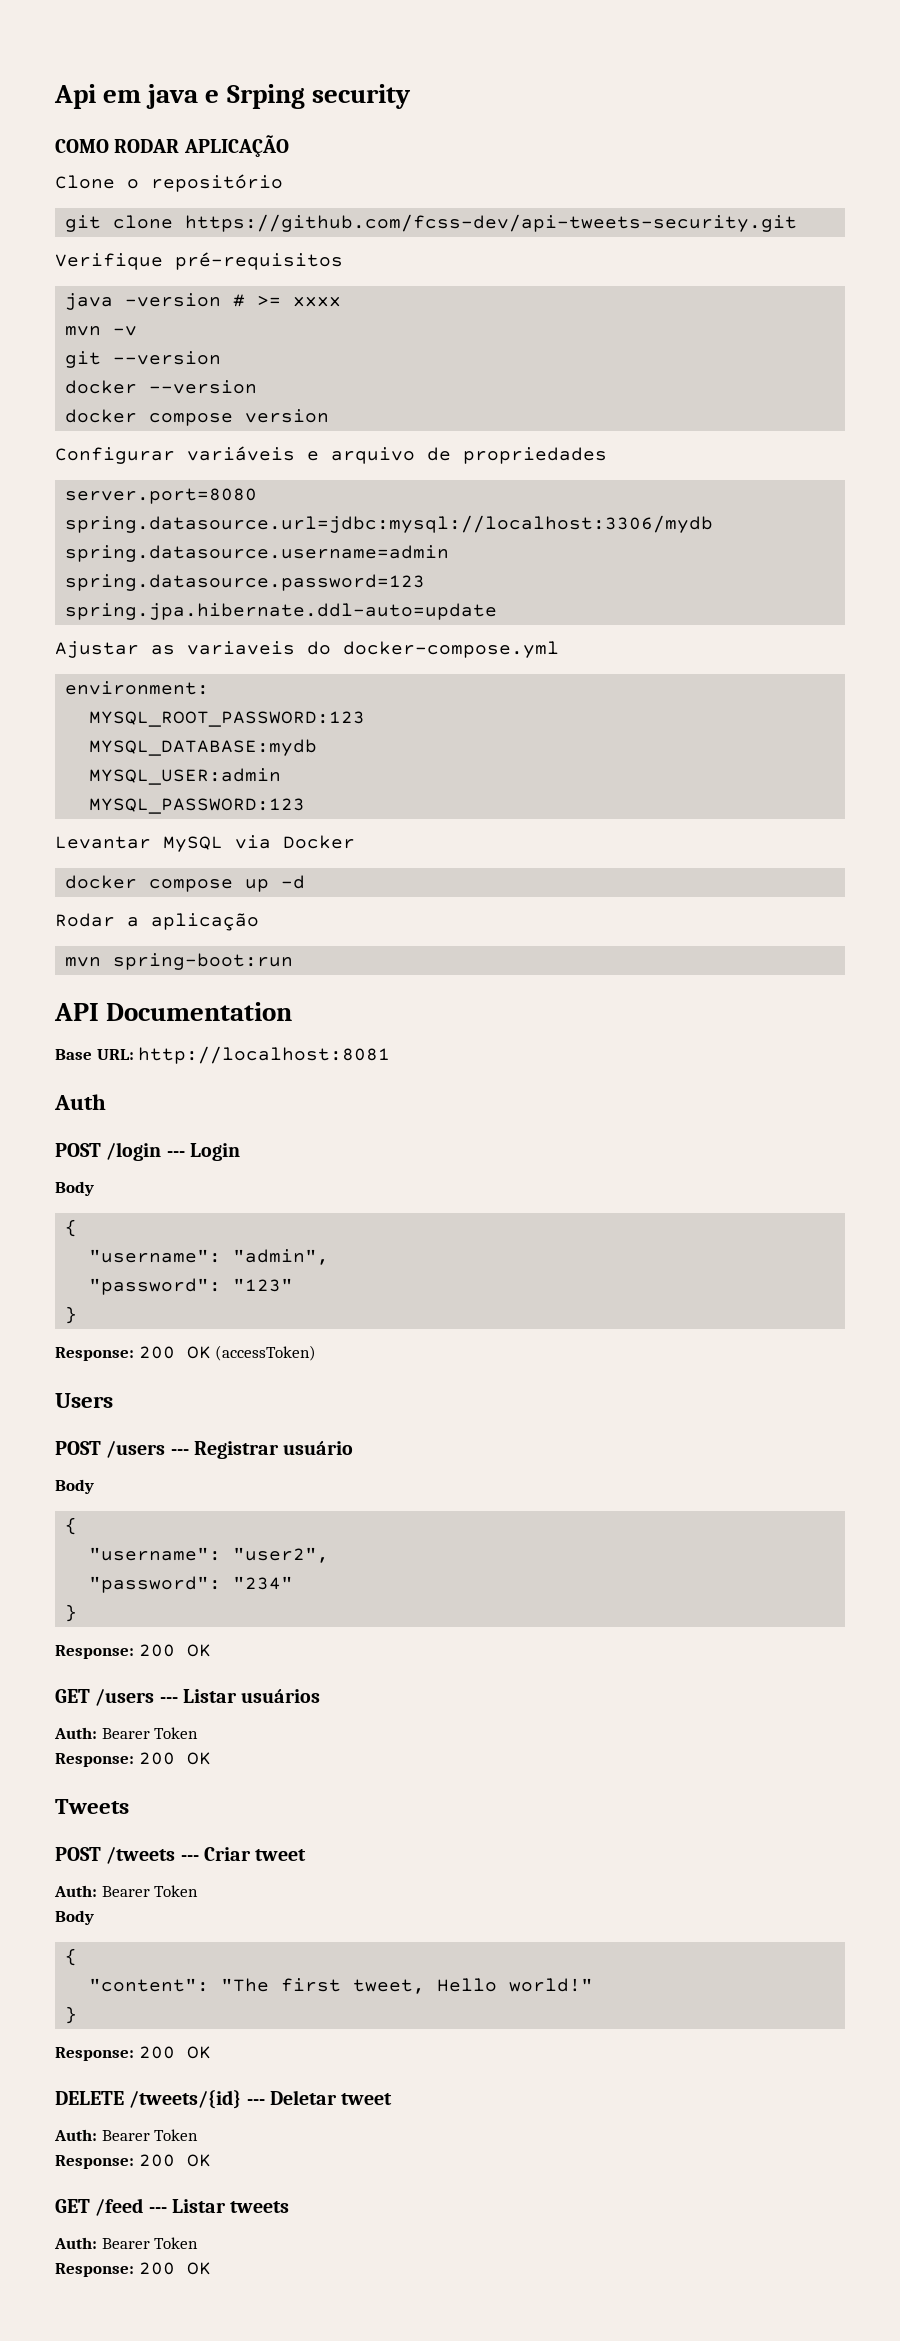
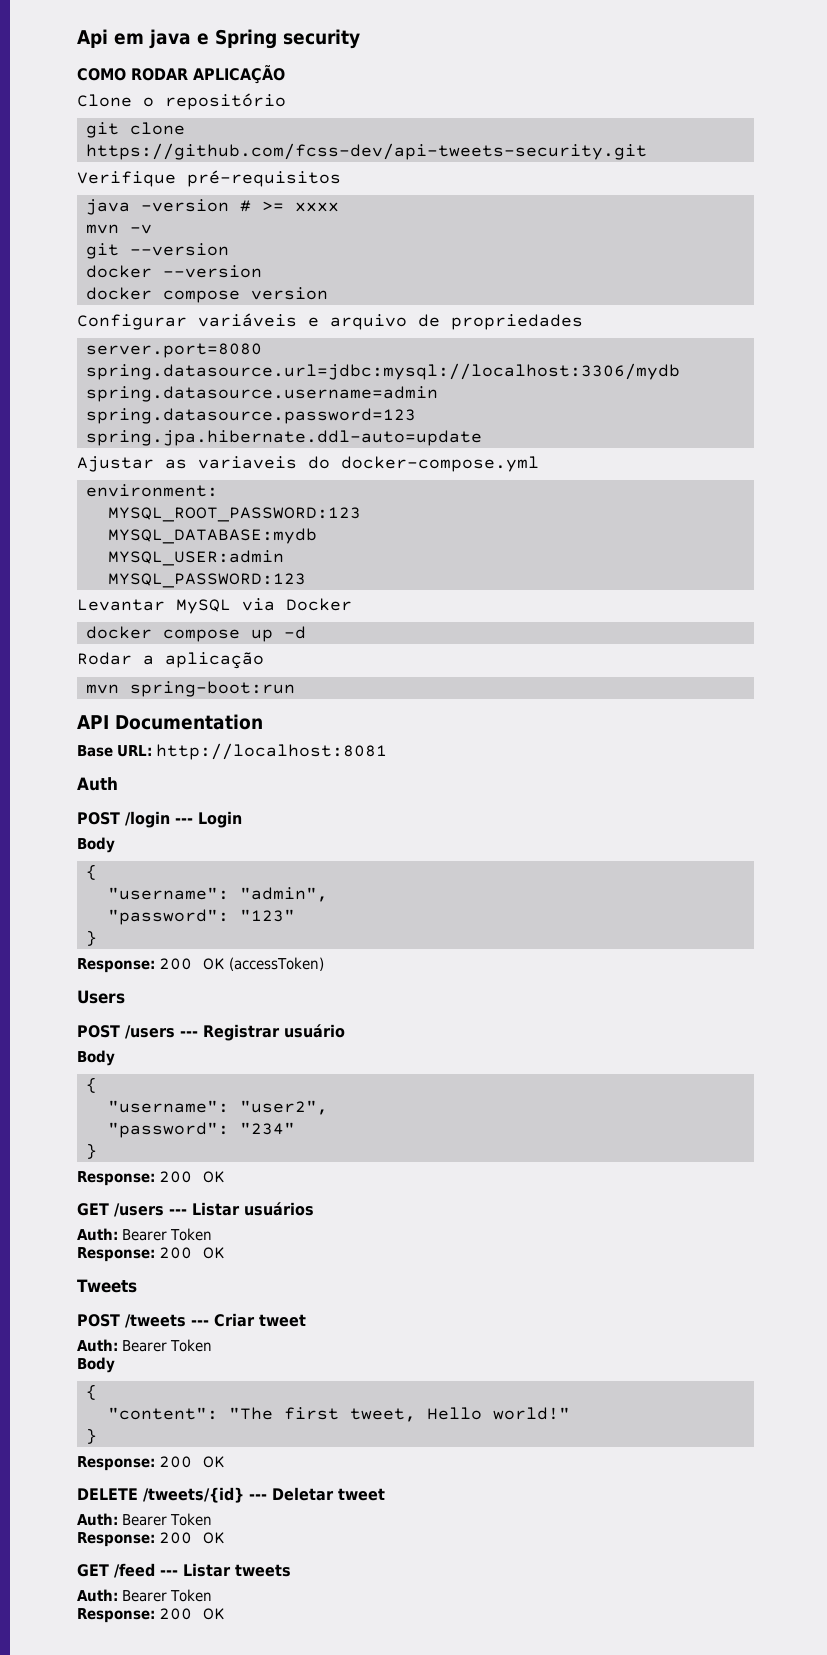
- Api em java e Srping security
+ Api em java e Spring security

